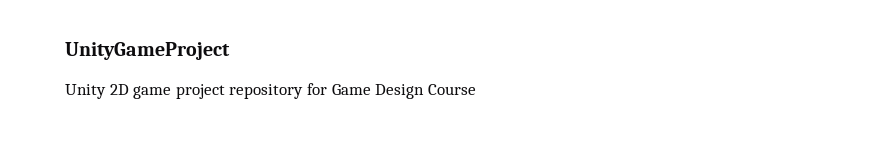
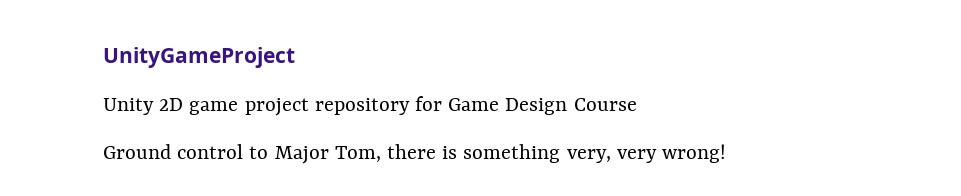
+ Ground control to Major Tom, there is something very, very wrong!

